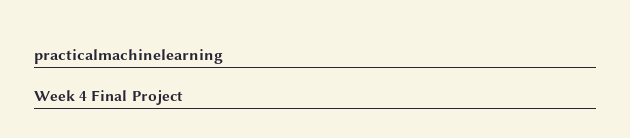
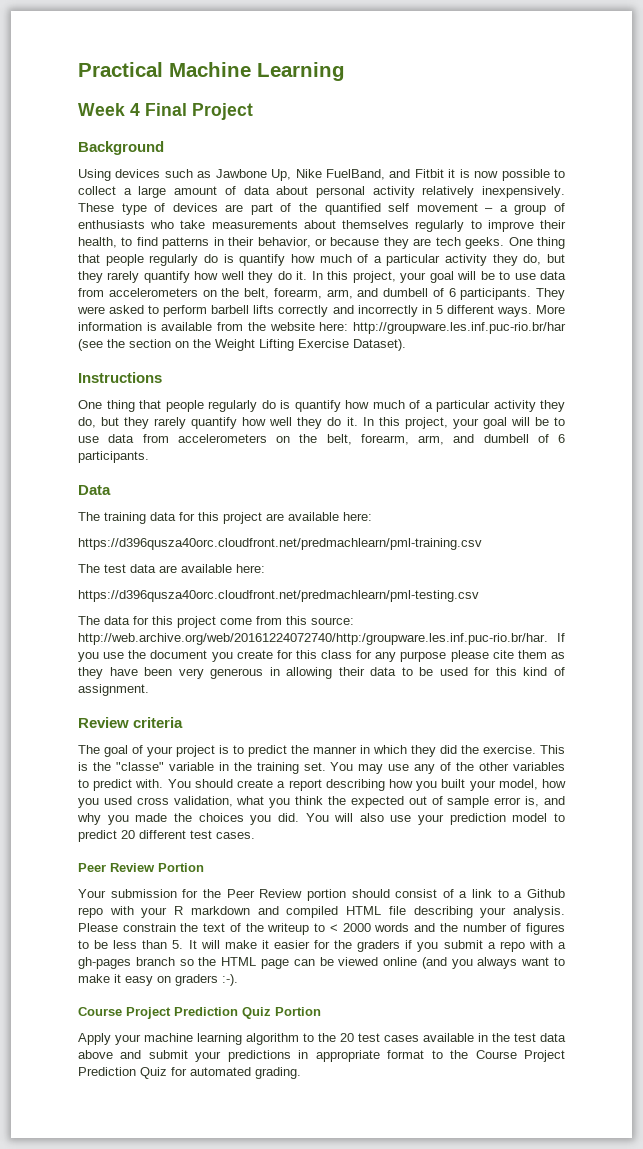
- practicalmachinelearning
+ Practical Machine Learning
+ Background
+ Using devices such as Jawbone Up, Nike FuelBand, and Fitbit it is now possible to collect a large amount of data about personal activity relatively inexpensively. These type of devices are part of the quantified self movement – a group of enthusiasts who take measurements about themselves regularly to improve their health, to find patterns in their behavior, or because they are tech geeks. One thing that people regularly do is quantify how much of a particular activity they do, but they rarely quantify how well they do it. In this project, your goal will be to use data from accelerometers on the belt, forearm, arm, and dumbell of 6 participants. They were asked to perform barbell lifts correctly and incorrectly in 5 different ways. More information is available from the website here: http://groupware.les.inf.puc-rio.br/har (see the section on the Weight Lifting Exercise Dataset).
+ Instructions
+ One thing that people regularly do is quantify how much of a particular activity they do, but they rarely quantify how well they do it. In this project, your goal will be to use data from accelerometers on the belt, forearm, arm, and dumbell of 6 participants.
+ Data
+ The training data for this project are available here:
+ https://d396qusza40orc.cloudfront.net/predmachlearn/pml-training.csv
+ The test data are available here:
+ https://d396qusza40orc.cloudfront.net/predmachlearn/pml-testing.csv
+ The data for this project come from this source: http://web.archive.org/web/20161224072740/http:/groupware.les.inf.puc-rio.br/har. If you use the document you create for this class for any purpose please cite them as they have been very generous in allowing their data to be used for this kind of assignment.
+ Review criteria
+ The goal of your project is to predict the manner in which they did the exercise. This is the "classe" variable in the training set. You may use any of the other variables to predict with. You should create a report describing how you built your model, how you used cross validation, what you think the expected out of sample error is, and why you made the choices you did. You will also use your prediction model to predict 20 different test cases.
+ Peer Review Portion
+ Your submission for the Peer Review portion should consist of a link to a Github repo with your R markdown and compiled HTML file describing your analysis. Please constrain the text of the writeup to < 2000 words and the number of figures to be less than 5. It will make it easier for the graders if you submit a repo with a gh-pages branch so the HTML page can be viewed online (and you always want to make it easy on graders :-).
+ Course Project Prediction Quiz Portion
+ Apply your machine learning algorithm to the 20 test cases available in the test data above and submit your predictions in appropriate format to the Course Project Prediction Quiz for automated grading.

